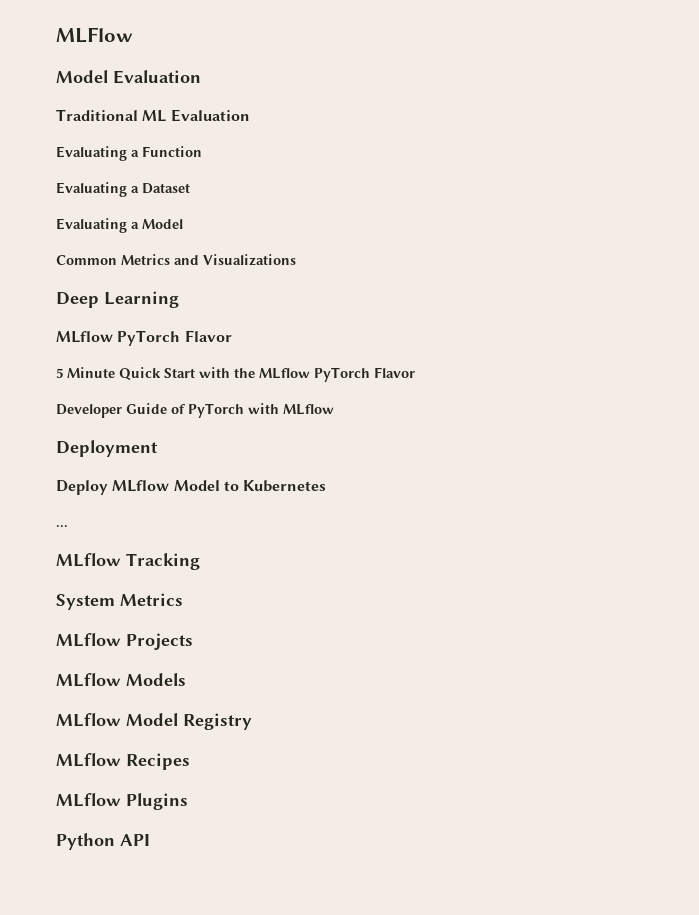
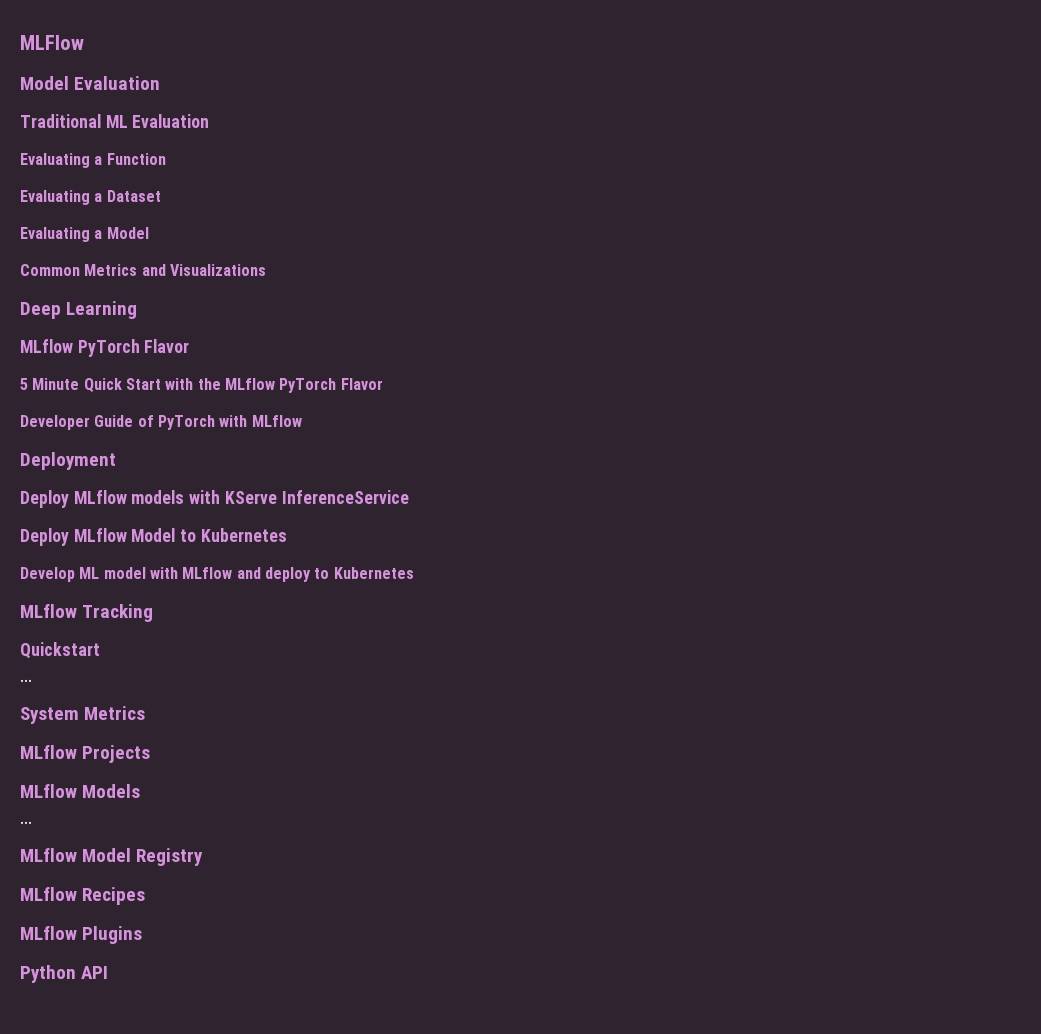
+ Deploy MLflow models with KServe InferenceService
- ...
+ Develop ML model with MLflow and deploy to Kubernetes
+ Quickstart
+ ...
  MLflow Models
+ ...

